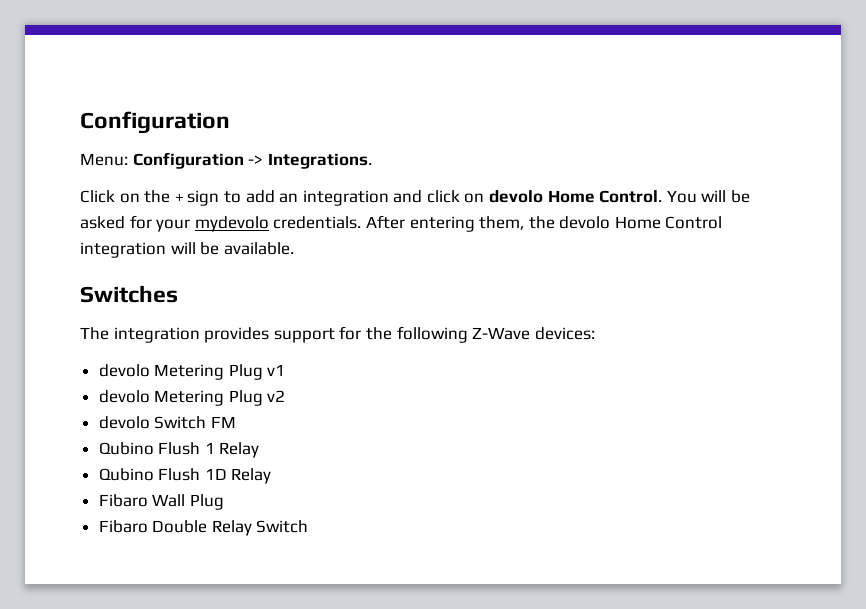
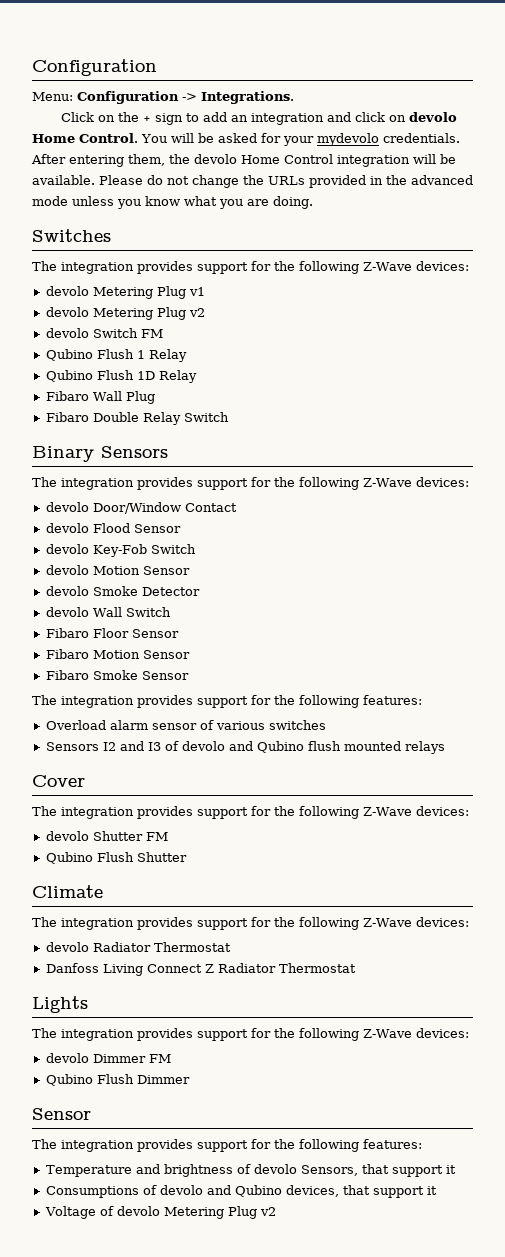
+ Please do not change the URLs provided in the advanced mode unless you know what you are doing.
+ Binary Sensors
+ The integration provides support for the following Z-Wave devices:
+ devolo Door/Window Contact
+ devolo Flood Sensor
+ devolo Key-Fob Switch
+ devolo Motion Sensor
+ devolo Smoke Detector
+ devolo Wall Switch
+ Fibaro Floor Sensor
+ Fibaro Motion Sensor
+ Fibaro Smoke Sensor
+ The integration provides support for the following features:
+ Overload alarm sensor of various switches
+ Sensors I2 and I3 of devolo and Qubino flush mounted relays
+ Cover
+ The integration provides support for the following Z-Wave devices:
+ devolo Shutter FM
+ Qubino Flush Shutter
+ Climate
+ The integration provides support for the following Z-Wave devices:
+ devolo Radiator Thermostat
+ Danfoss Living Connect Z Radiator Thermostat
+ Lights
+ The integration provides support for the following Z-Wave devices:
+ devolo Dimmer FM
+ Qubino Flush Dimmer
+ Sensor
+ The integration provides support for the following features:
+ Temperature and brightness of devolo Sensors, that support it
+ Consumptions of devolo and Qubino devices, that support it
+ Voltage of devolo Metering Plug v2

